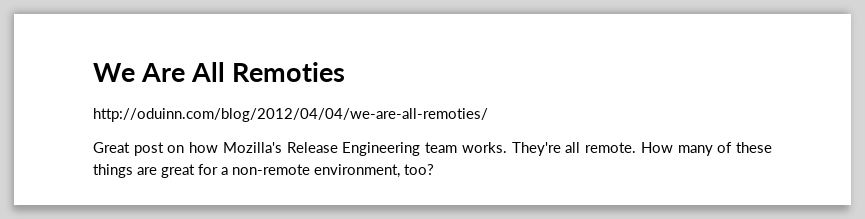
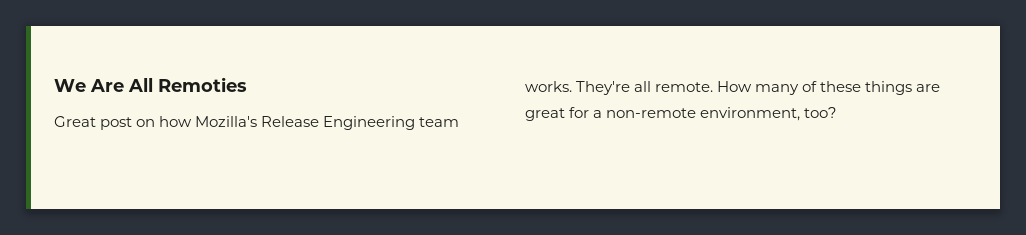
- http://oduinn.com/blog/2012/04/04/we-are-all-remoties/

